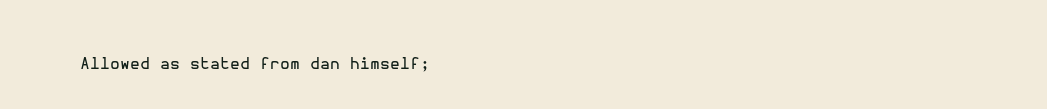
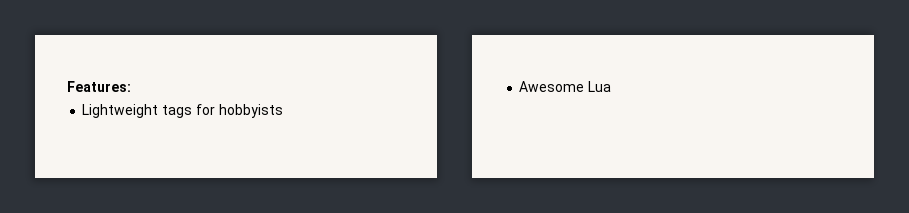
- Allowed as stated from dan himself;
+ Features:
+ Lightweight tags for hobbyists
+ Awesome Lua

